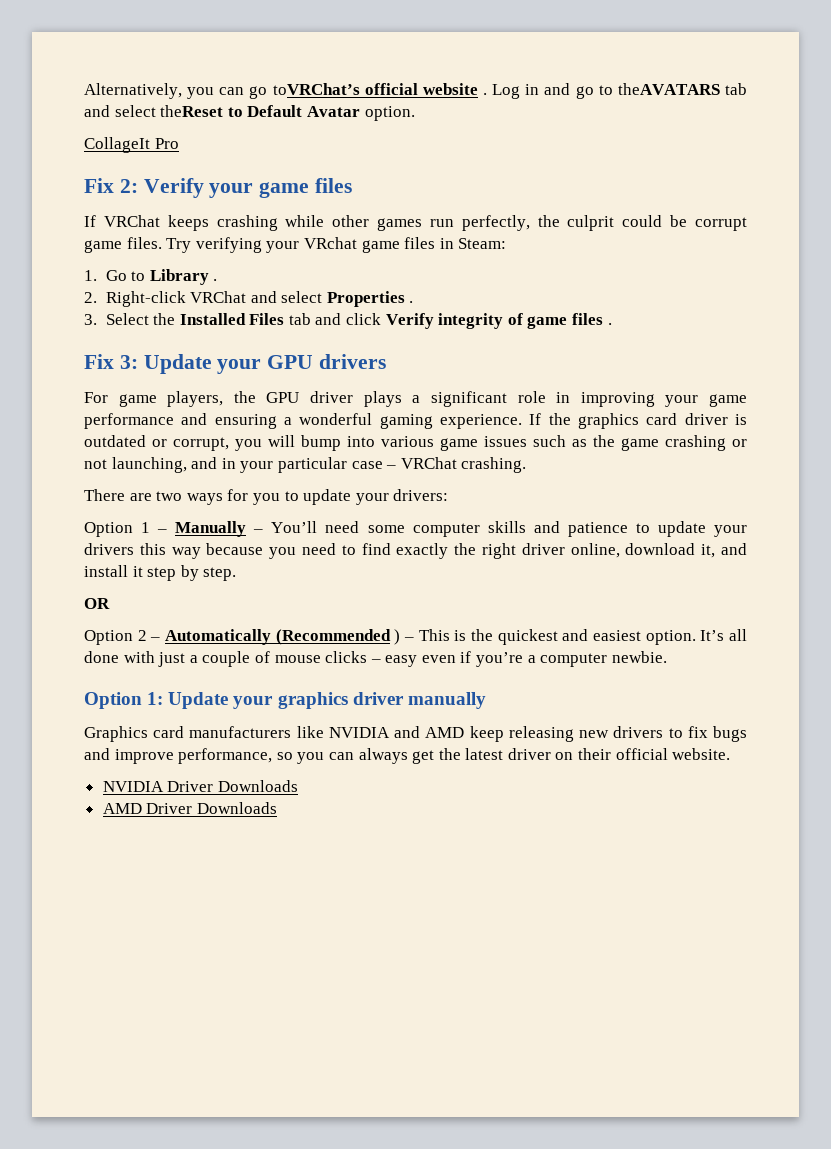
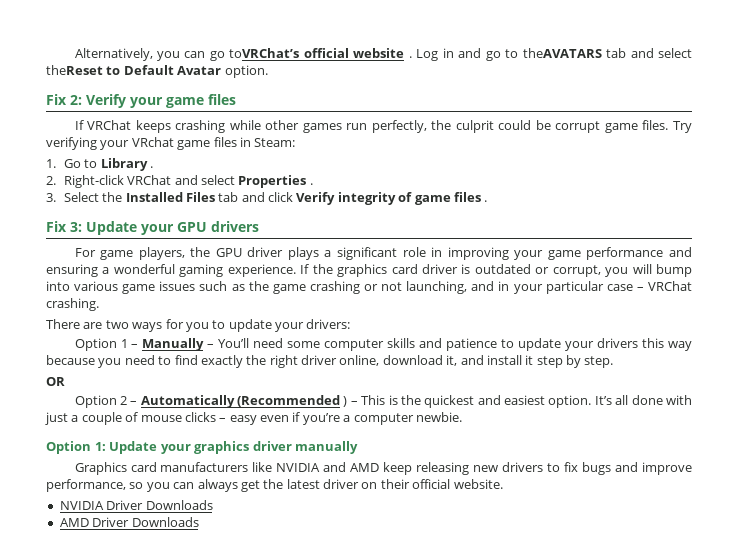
- CollageIt Pro

